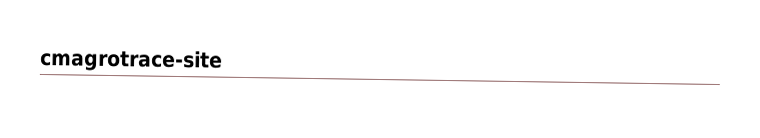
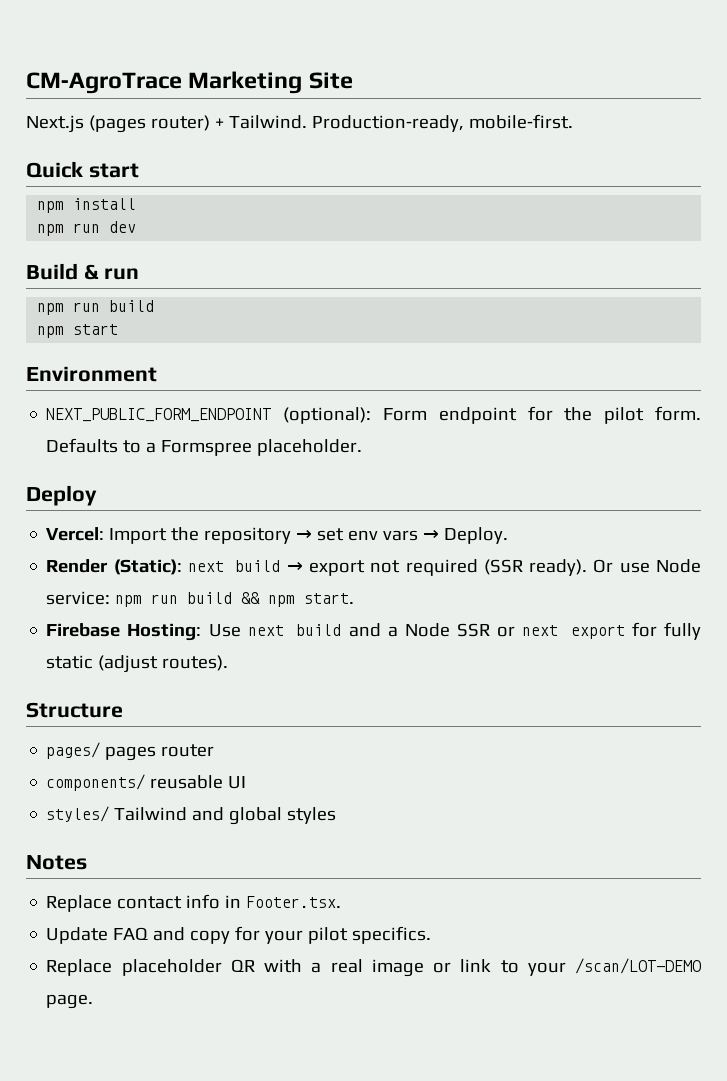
- cmagrotrace-site
+ CM‑AgroTrace Marketing Site
+ Next.js (pages router) + Tailwind. Production‑ready, mobile‑first.
+ Quick start
+ npm install
+ npm run dev
+ Build & run
+ npm run build
+ npm start
+ Environment
+ NEXT_PUBLIC_FORM_ENDPOINT (optional): Form endpoint for the pilot form. Defaults to a Formspree placeholder.
+ Deploy
+ Vercel: Import the repository → set env vars → Deploy.
+ Render (Static): next build → export not required (SSR ready). Or use Node service: npm run build && npm start.
+ Firebase Hosting: Use next build and a Node SSR or next export for fully static (adjust routes).
+ Structure
+ pages/ pages router
+ components/ reusable UI
+ styles/ Tailwind and global styles
+ Notes
+ Replace contact info in Footer.tsx.
+ Update FAQ and copy for your pilot specifics.
+ Replace placeholder QR with a real image or link to your /scan/LOT‑DEMO page.

